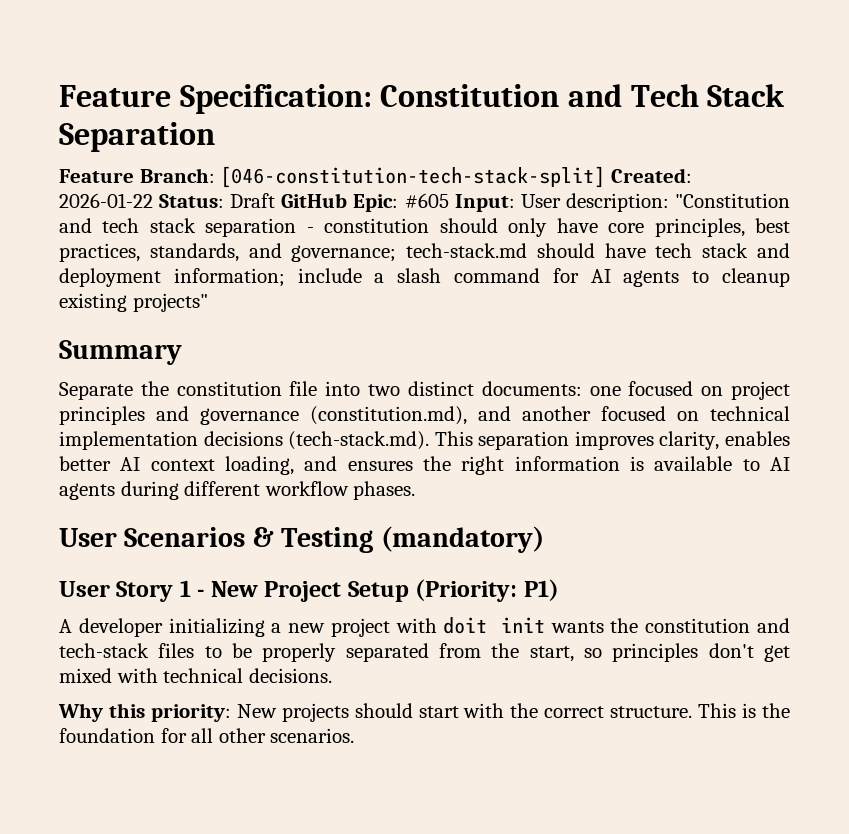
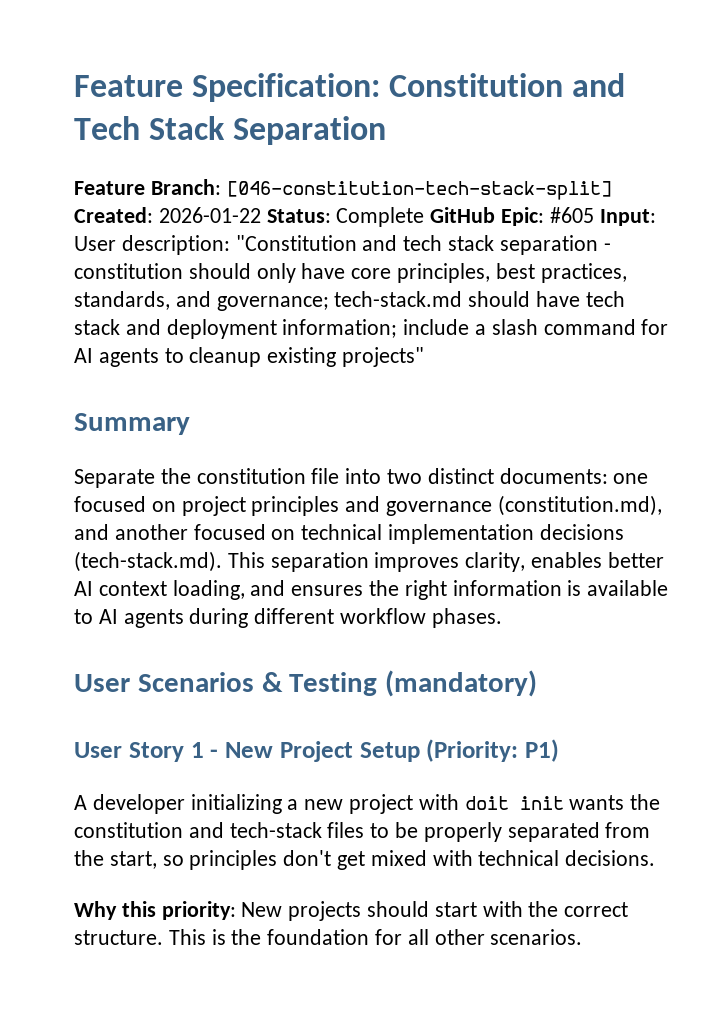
- Feature Branch: [046-constitution-tech-stack-split] Created: 2026-01-22 Status: Draft GitHub Epic: #605 Input: User description: "Constitution and tech stack separation - constitution should only have core principles, best practices, standards, and governance; tech-stack.md should have tech stack and deployment information; include a slash command for AI agents to cleanup existing projects"
+ Feature Branch: [046-constitution-tech-stack-split] Created: 2026-01-22 Status: Complete GitHub Epic: #605 Input: User description: "Constitution and tech stack separation - constitution should only have core principles, best practices, standards, and governance; tech-stack.md should have tech stack and deployment information; include a slash command for AI agents to cleanup existing projects"

